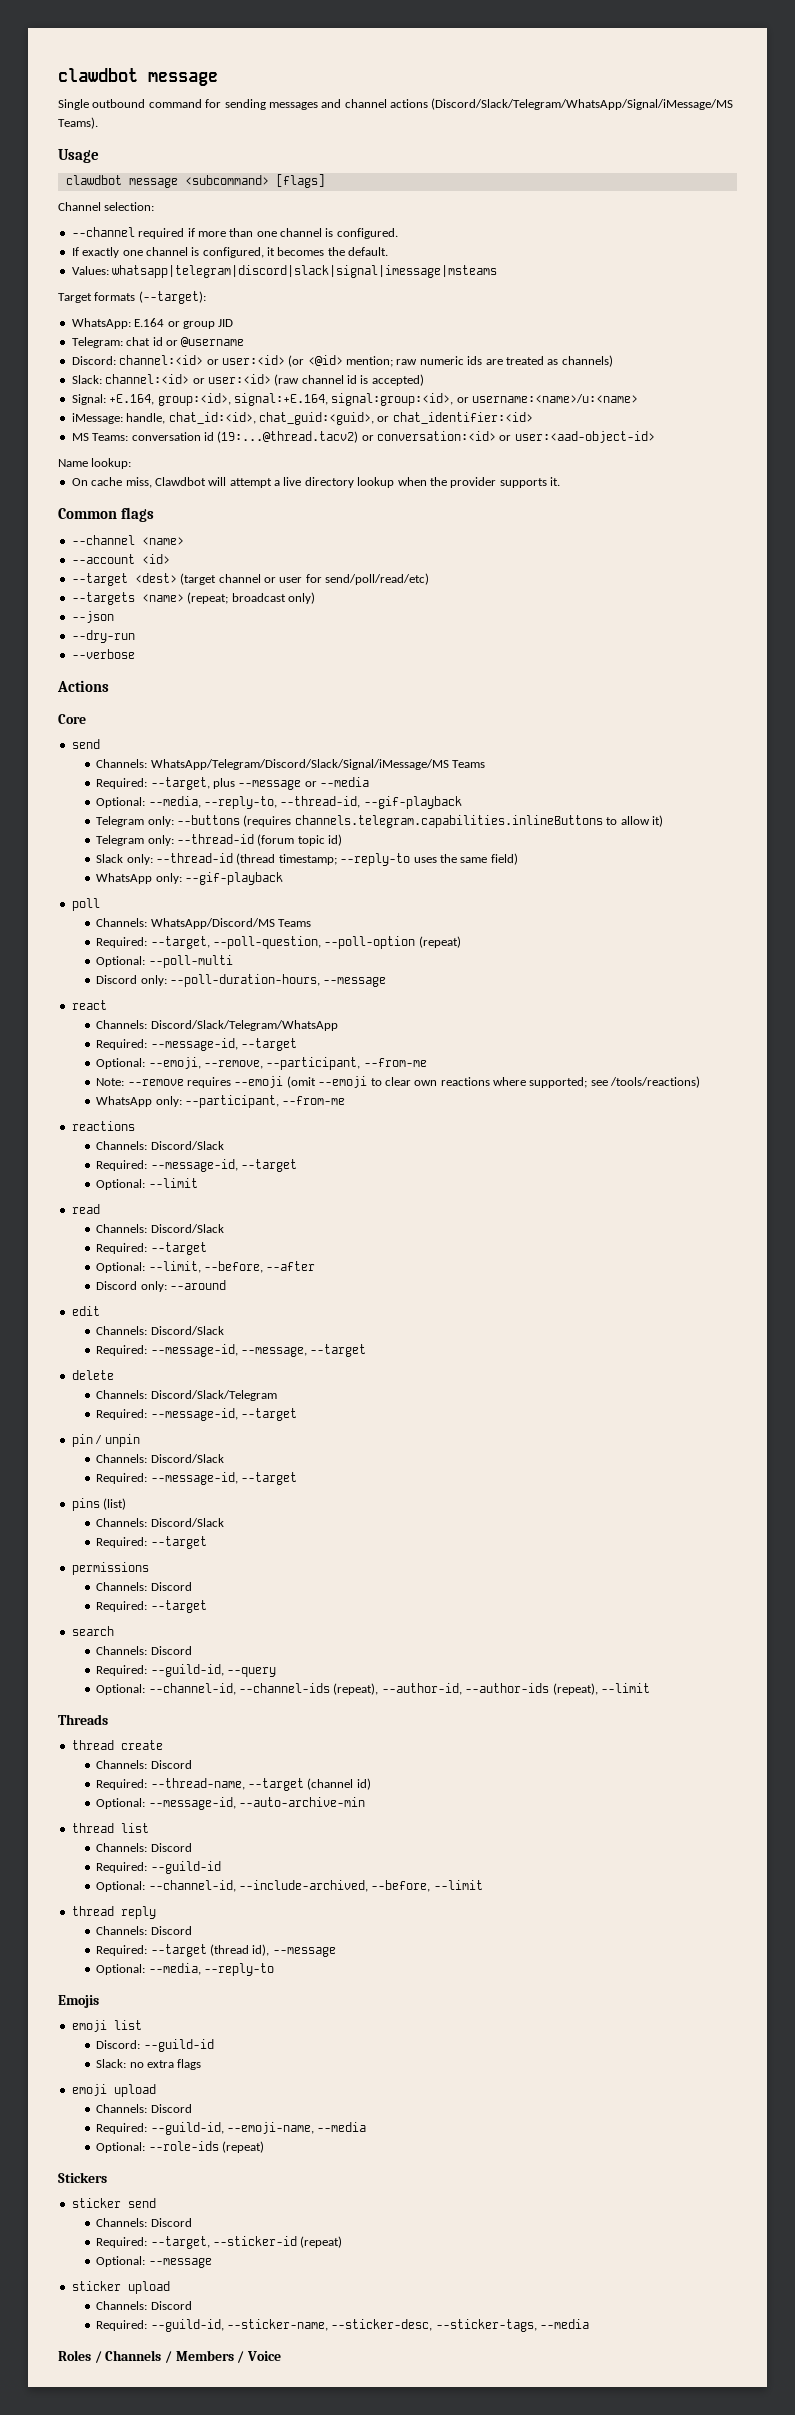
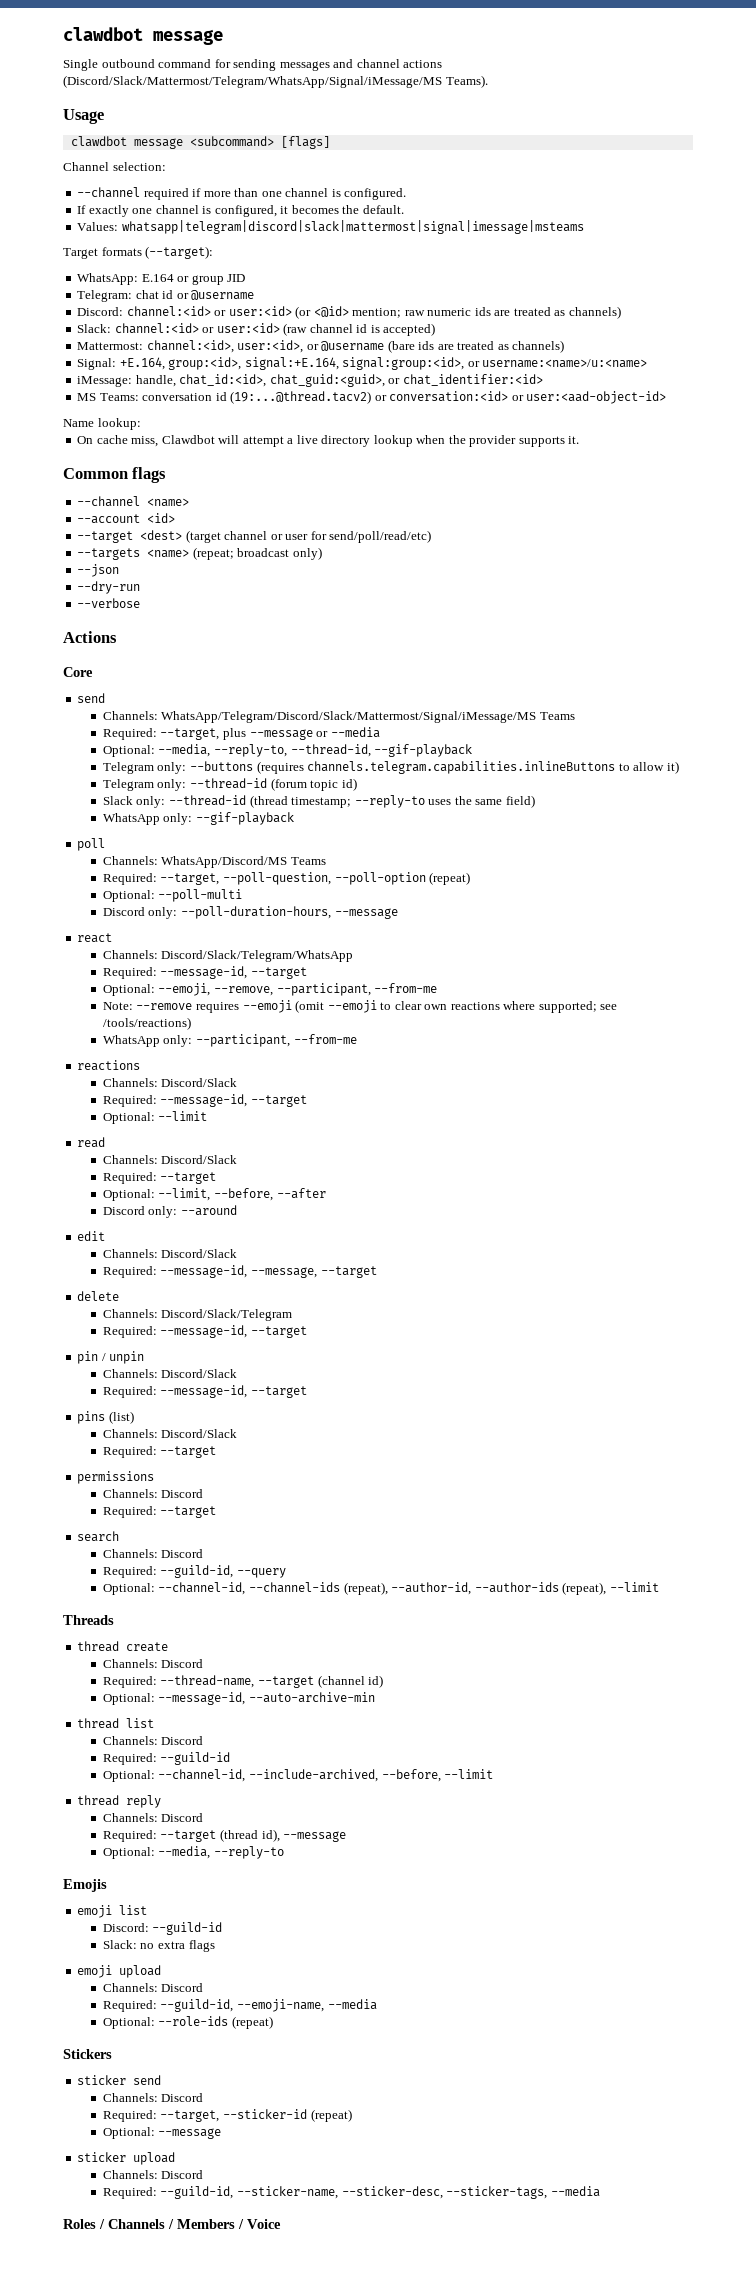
- Single outbound command for sending messages and channel actions (Discord/Slack/Telegram/WhatsApp/Signal/iMessage/MS Teams).
+ Single outbound command for sending messages and channel actions (Discord/Slack/Mattermost/Telegram/WhatsApp/Signal/iMessage/MS Teams).
- Values: whatsapp|telegram|discord|slack|signal|imessage|msteams
+ Values: whatsapp|telegram|discord|slack|mattermost|signal|imessage|msteams
+ Mattermost: channel:<id>, user:<id>, or @username (bare ids are treated as channels)
- Channels: WhatsApp/Telegram/Discord/Slack/Signal/iMessage/MS Teams
+ Channels: WhatsApp/Telegram/Discord/Slack/Mattermost/Signal/iMessage/MS Teams

